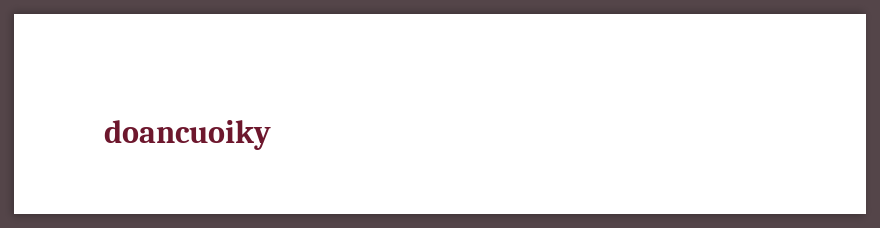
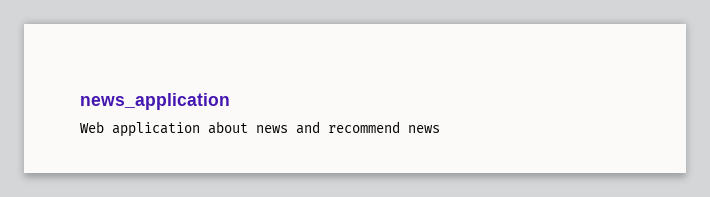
- doancuoiky
+ news_application
+ Web application about news and recommend news

